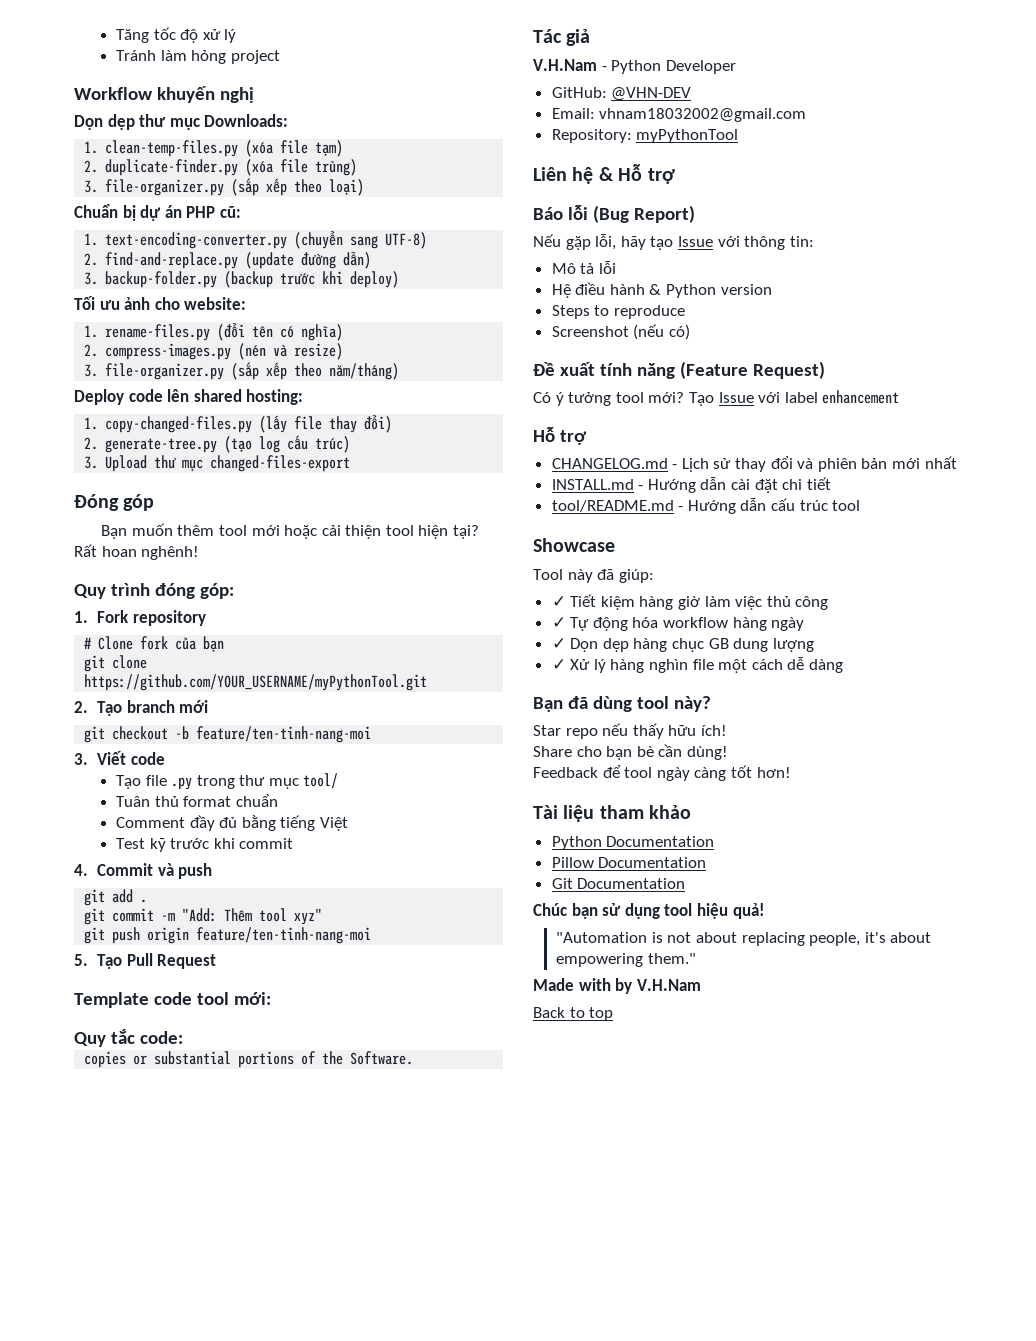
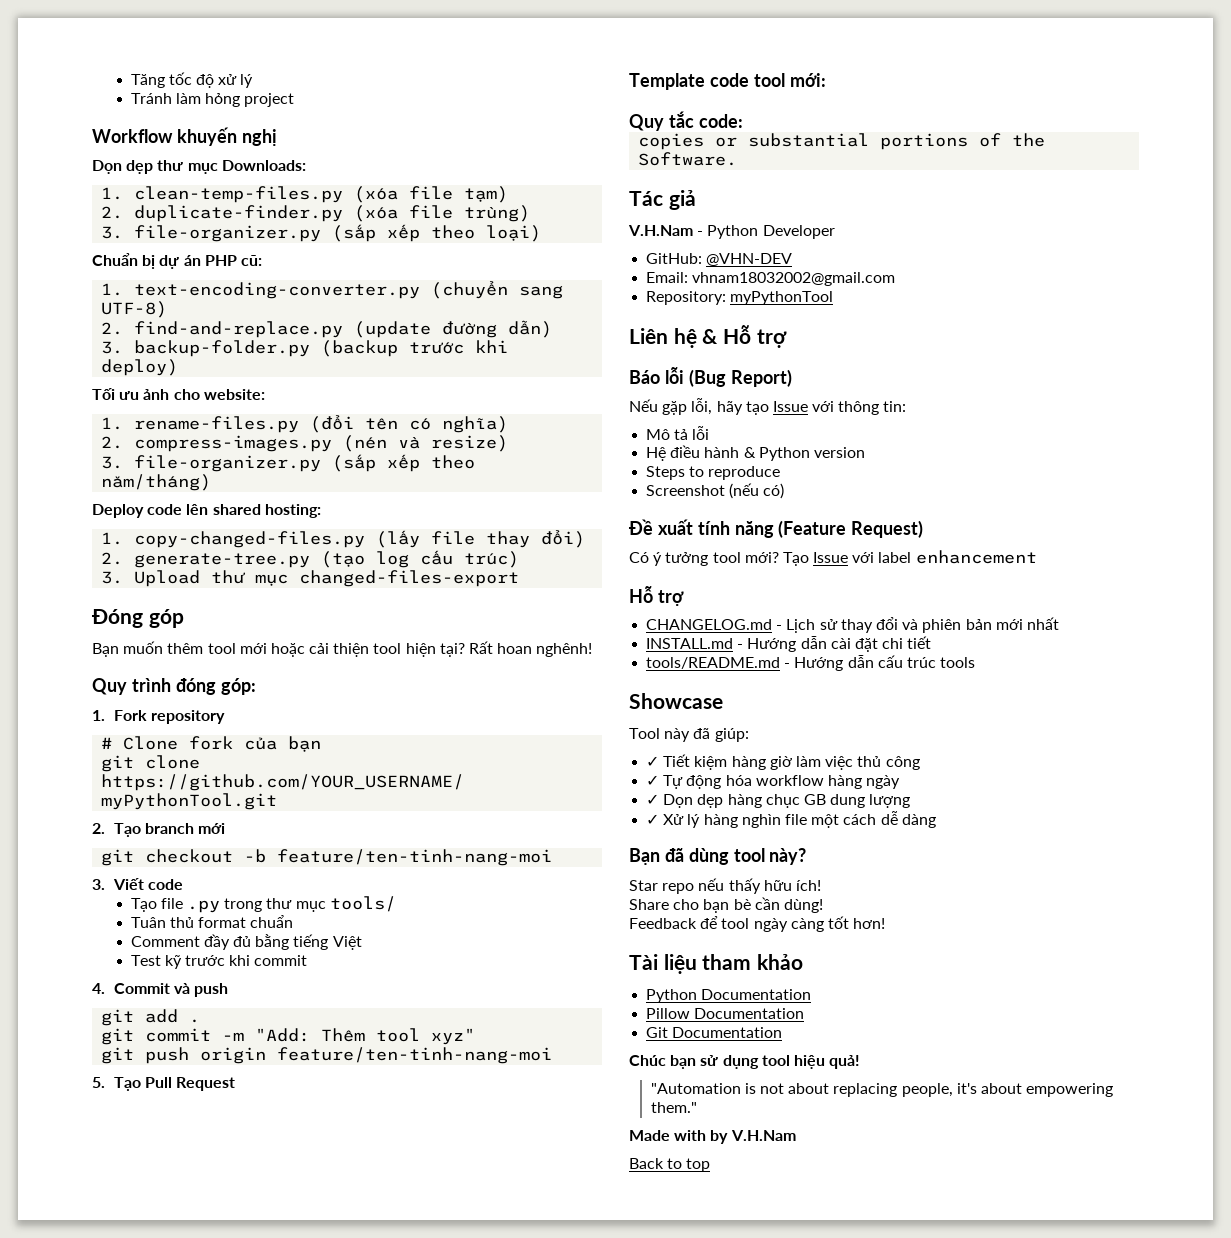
- Tạo file .py trong thư mục tool/
+ Tạo file .py trong thư mục tools/
- tool/README.md - Hướng dẫn cấu trúc tool
+ tools/README.md - Hướng dẫn cấu trúc tools

